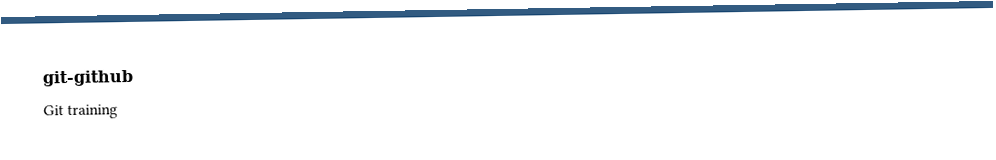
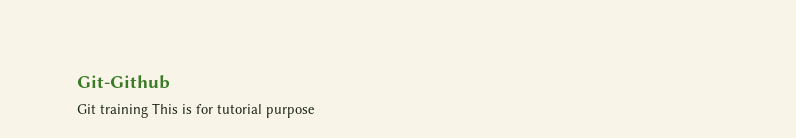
- git-github
+ Git-Github
- Git training
+ Git training This is for tutorial purpose

